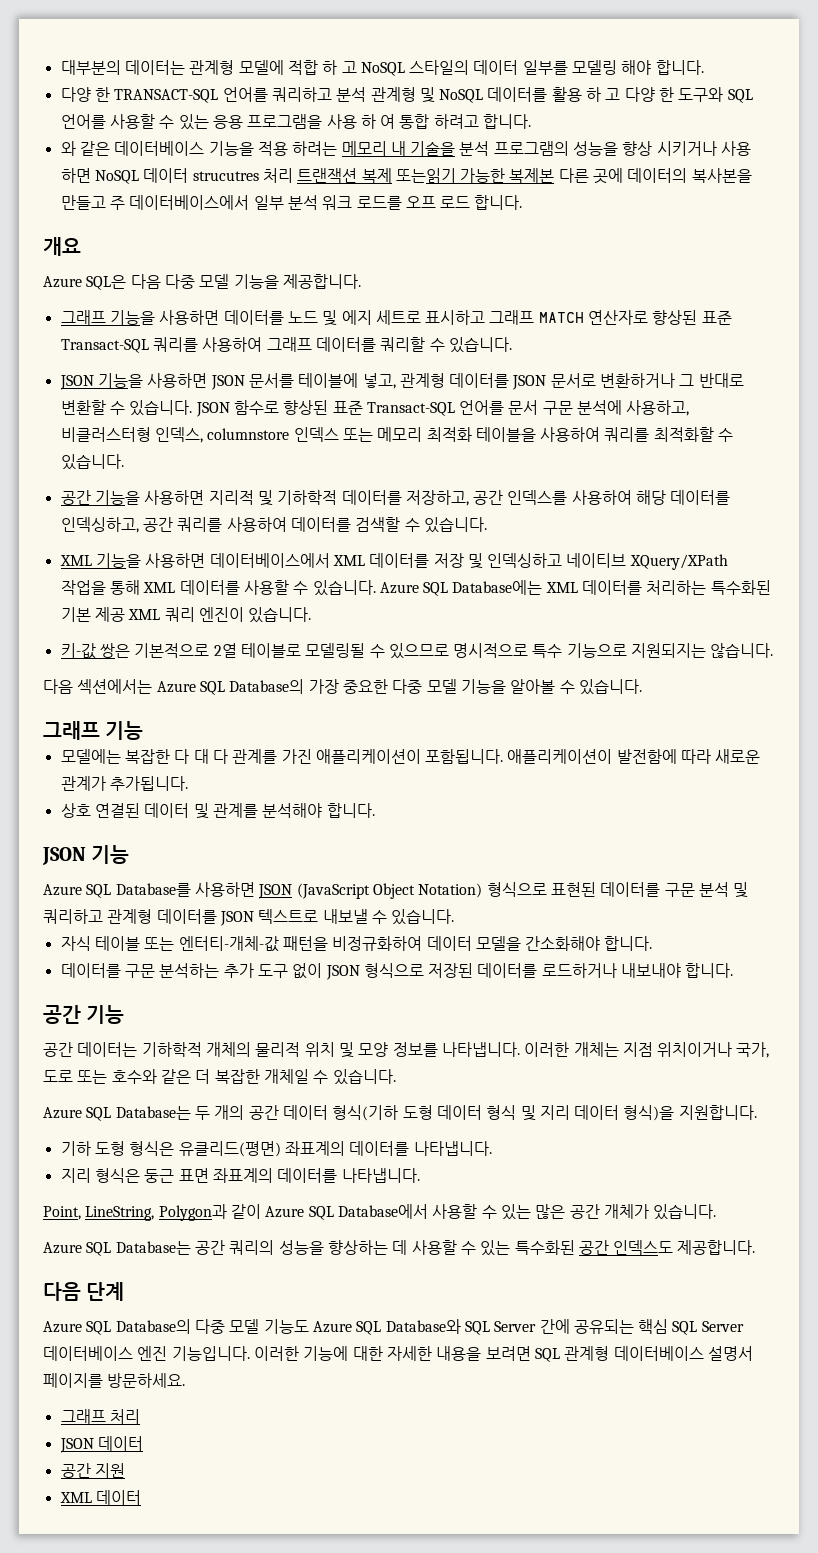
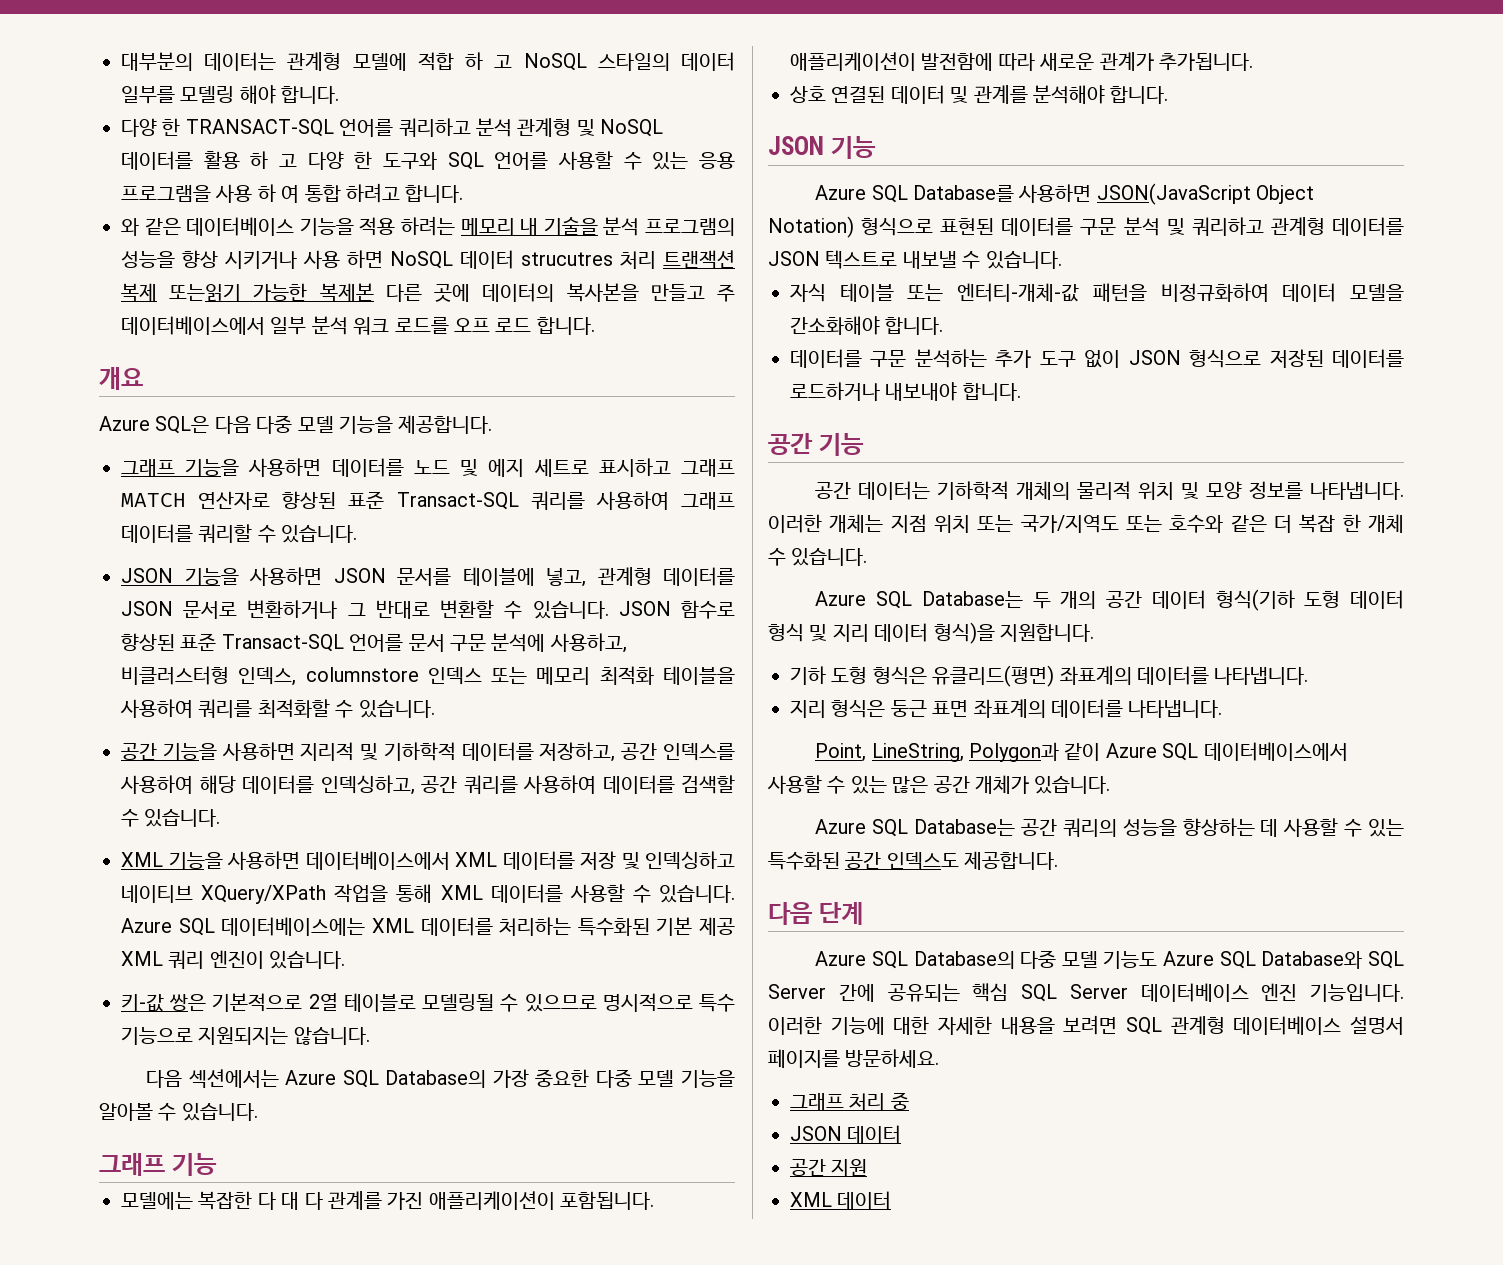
- Azure SQL Database에는 XML 데이터를 처리하는 특수화된 기본 제공 XML 쿼리 엔진이 있습니다.
+ Azure SQL 데이터베이스에는 XML 데이터를 처리하는 특수화된 기본 제공 XML 쿼리 엔진이 있습니다.
- Azure SQL Database를 사용하면 JSON (JavaScript Object Notation) 형식으로 표현된 데이터를 구문 분석 및 쿼리하고 관계형 데이터를 JSON 텍스트로 내보낼 수 있습니다.
+ Azure SQL Database를 사용하면 JSON(JavaScript Object Notation) 형식으로 표현된 데이터를 구문 분석 및 쿼리하고 관계형 데이터를 JSON 텍스트로 내보낼 수 있습니다.
- 이러한 개체는 지점 위치이거나 국가, 도로 또는 호수와 같은 더 복잡한 개체일 수 있습니다.
+ 이러한 개체는 지점 위치 또는 국가/지역도 또는 호수와 같은 더 복잡 한 개체 수 있습니다.
- Point, LineString, Polygon과 같이 Azure SQL Database에서 사용할 수 있는 많은 공간 개체가 있습니다.
+ Point, LineString, Polygon과 같이 Azure SQL 데이터베이스에서 사용할 수 있는 많은 공간 개체가 있습니다.
- 그래프 처리
+ 그래프 처리 중

